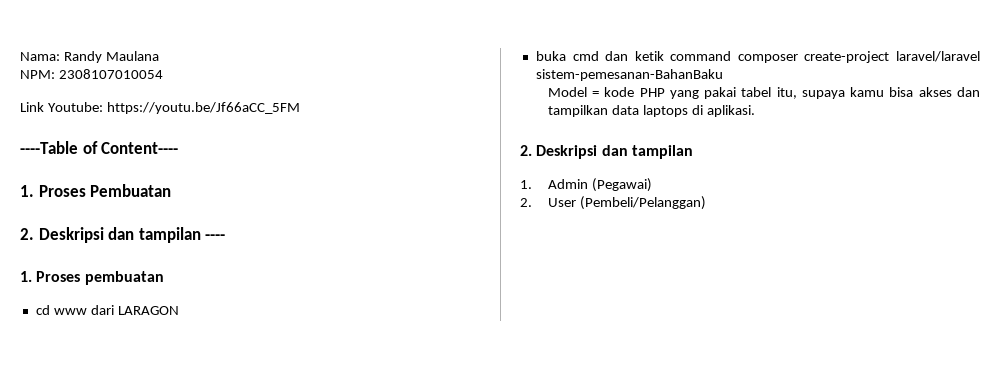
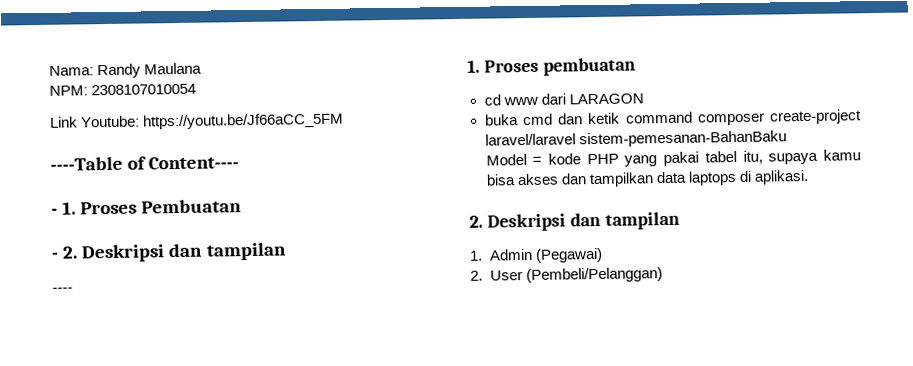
- 1. Proses Pembuatan
+ - 1. Proses Pembuatan
- 2. Deskripsi dan tampilan ----
+ - 2. Deskripsi dan tampilan
+ ----

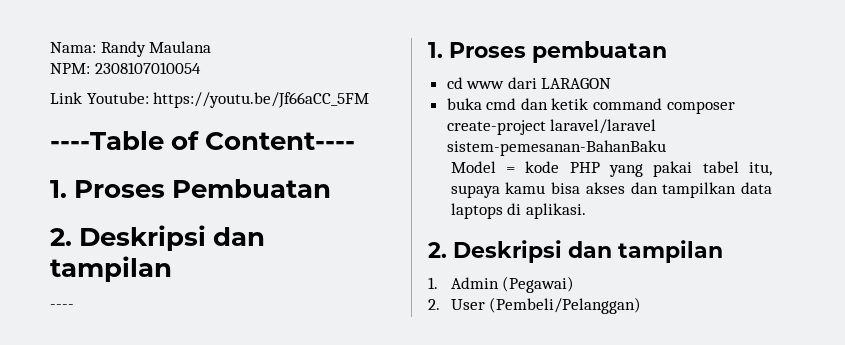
- - 1. Proses Pembuatan
- - 2. Deskripsi dan tampilan
+ 1. Proses Pembuatan
+ 2. Deskripsi dan tampilan

